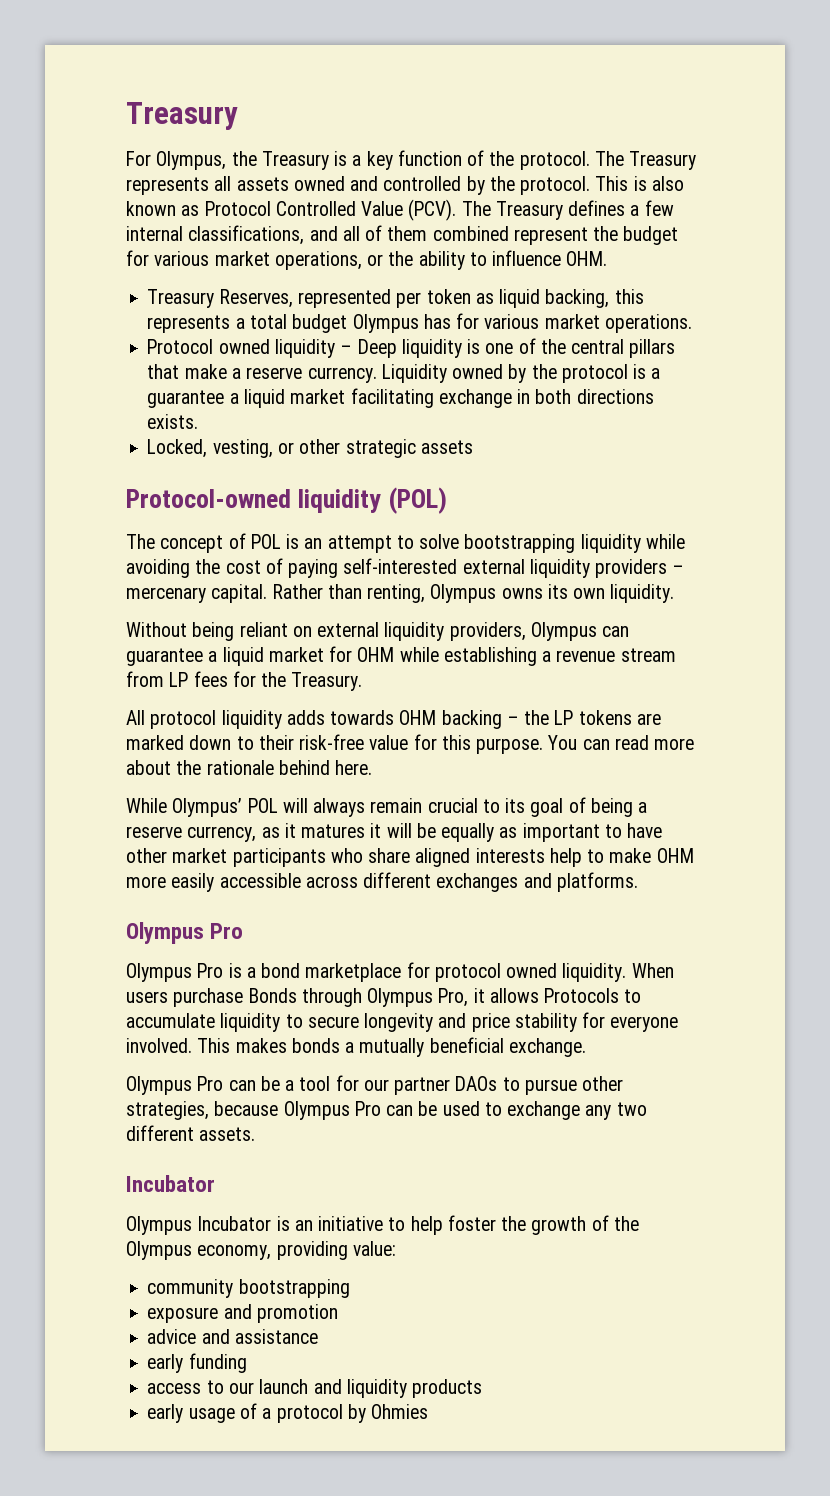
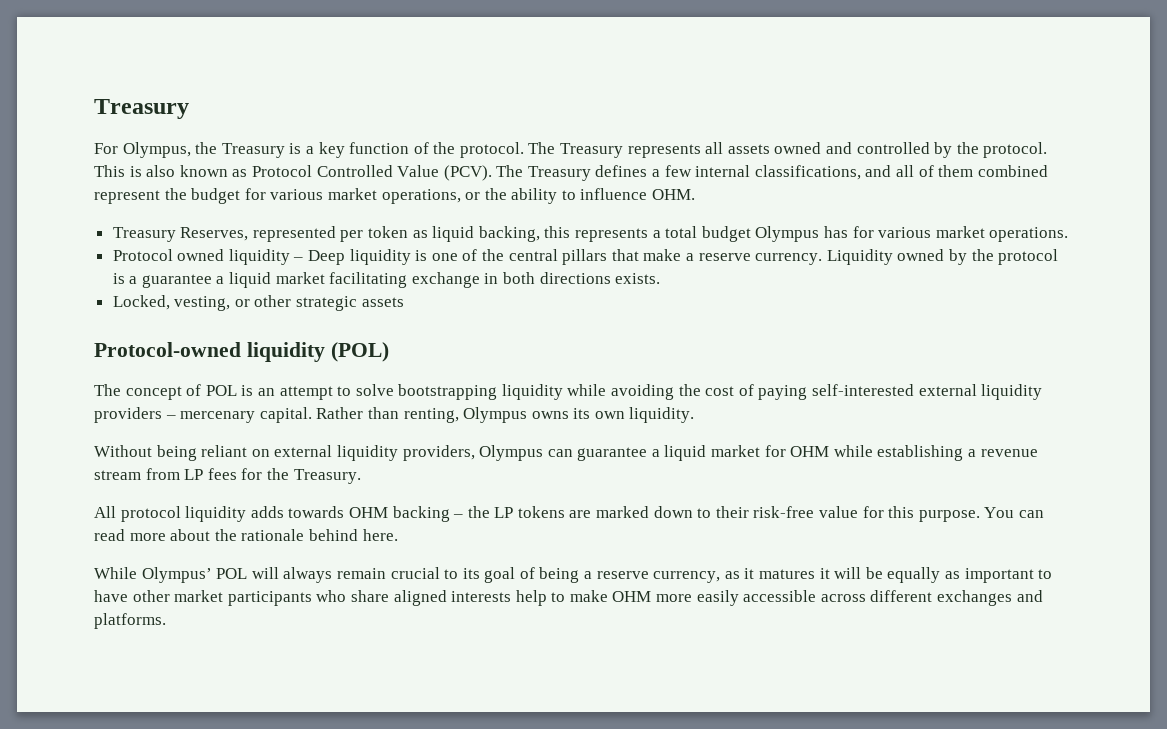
  While Olympus’ POL will always remain crucial to its goal of being a reserve currency, as it matures it will be equally as important to have other market participants who share aligned interests help to make OHM more easily accessible across different exchanges and platforms.
- Olympus Pro
- Olympus Pro is a bond marketplace for protocol owned liquidity. When users purchase Bonds through Olympus Pro, it allows Protocols to accumulate liquidity to secure longevity and price stability for everyone involved. This makes bonds a mutually beneficial exchange.
- Olympus Pro can be a tool for our partner DAOs to pursue other strategies, because Olympus Pro can be used to exchange any two different assets.
- Incubator
- Olympus Incubator is an initiative to help foster the growth of the Olympus economy, providing value:
- community bootstrapping
- exposure and promotion
- advice and assistance
- early funding
- access to our launch and liquidity products
- early usage of a protocol by Ohmies

